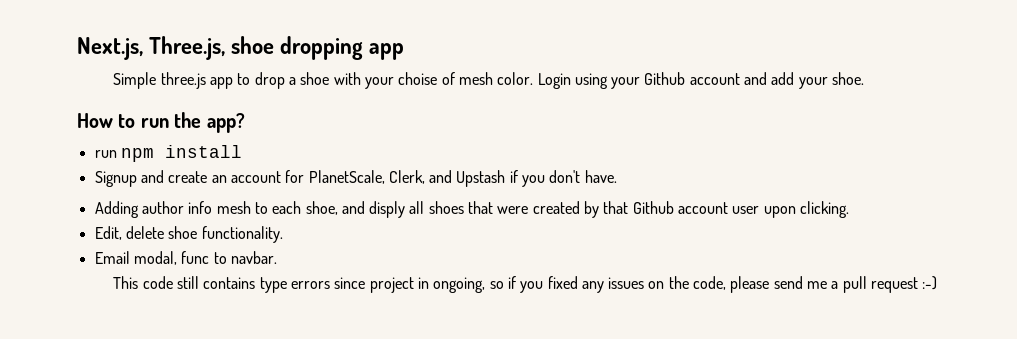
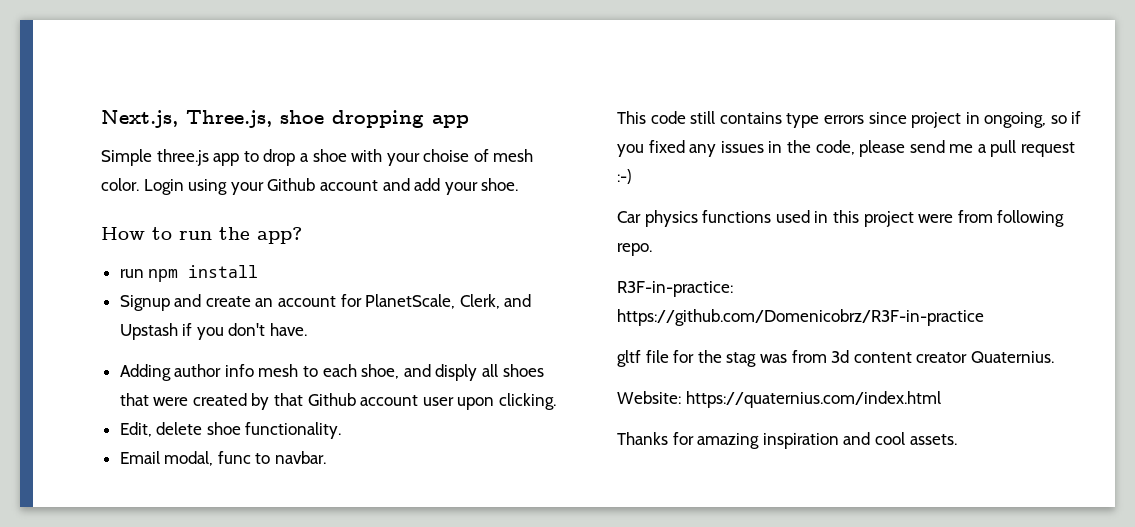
- This code still contains type errors since project in ongoing, so if you fixed any issues on the code, please send me a pull request :-)
+ This code still contains type errors since project in ongoing, so if you fixed any issues in the code, please send me a pull request :-)
+ Car physics functions used in this project were from following repo.
+ R3F-in-practice: https://github.com/Domenicobrz/R3F-in-practice
+ gltf file for the stag was from 3d content creator Quaternius.
+ Website: https://quaternius.com/index.html
+ Thanks for amazing inspiration and cool assets.

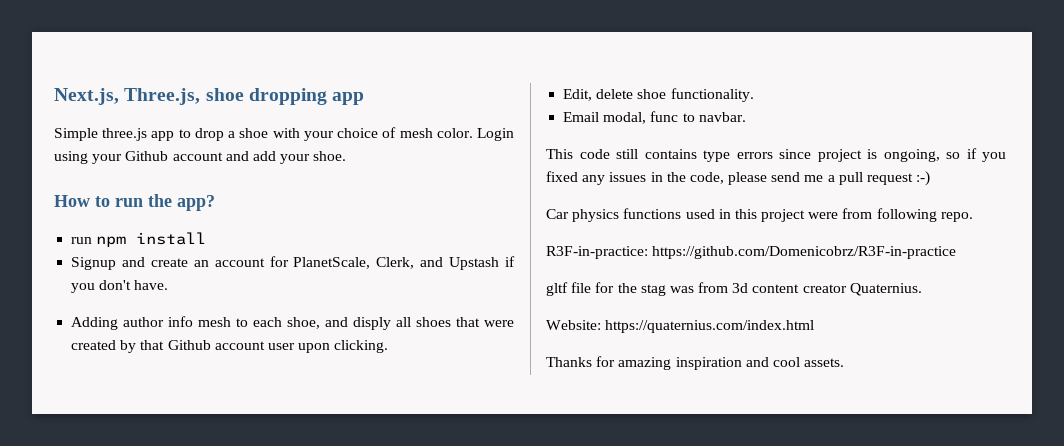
- Simple three.js app to drop a shoe with your choise of mesh color.
+ Simple three.js app to drop a shoe with your choice of mesh color.
- This code still contains type errors since project in ongoing, so if you fixed any issues in the code, please send me a pull request :-)
+ This code still contains type errors since project is ongoing, so if you fixed any issues in the code, please send me a pull request :-)

